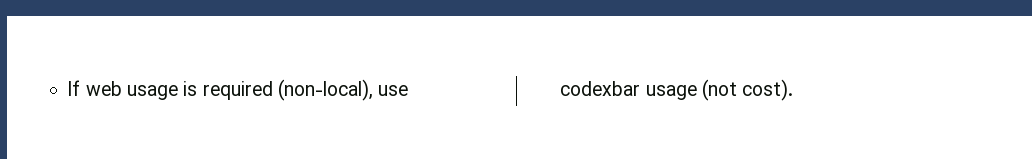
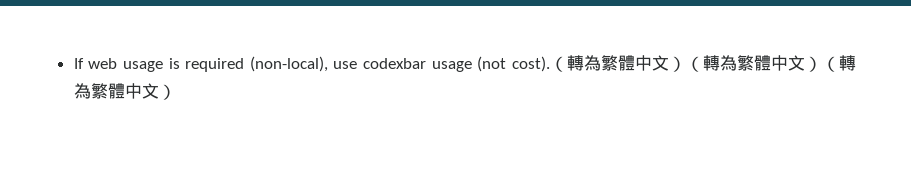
+ （轉為繁體中文）（轉為繁體中文）（轉為繁體中文）

